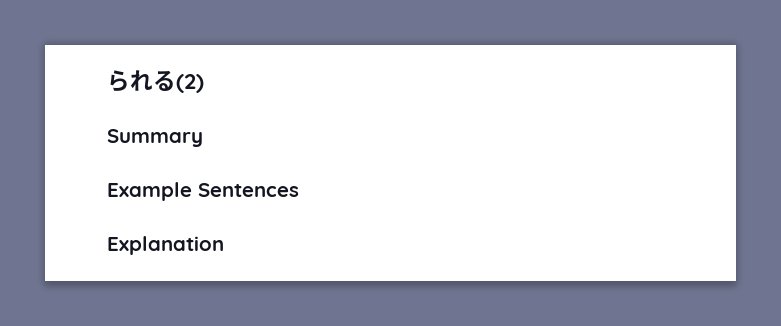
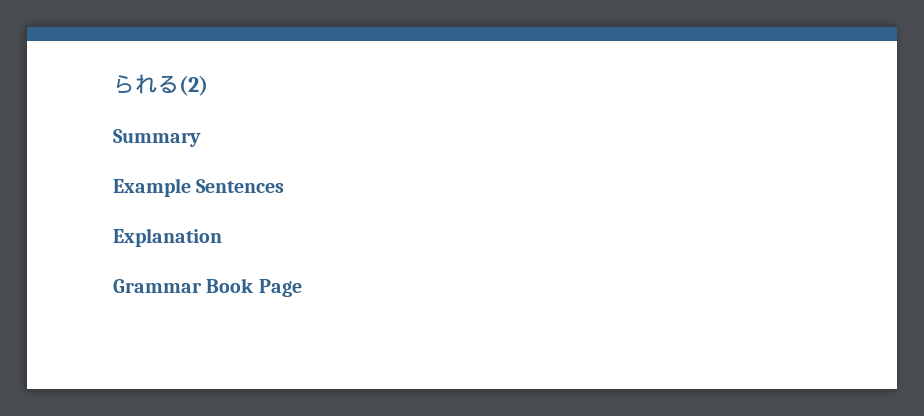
+ Grammar Book Page

